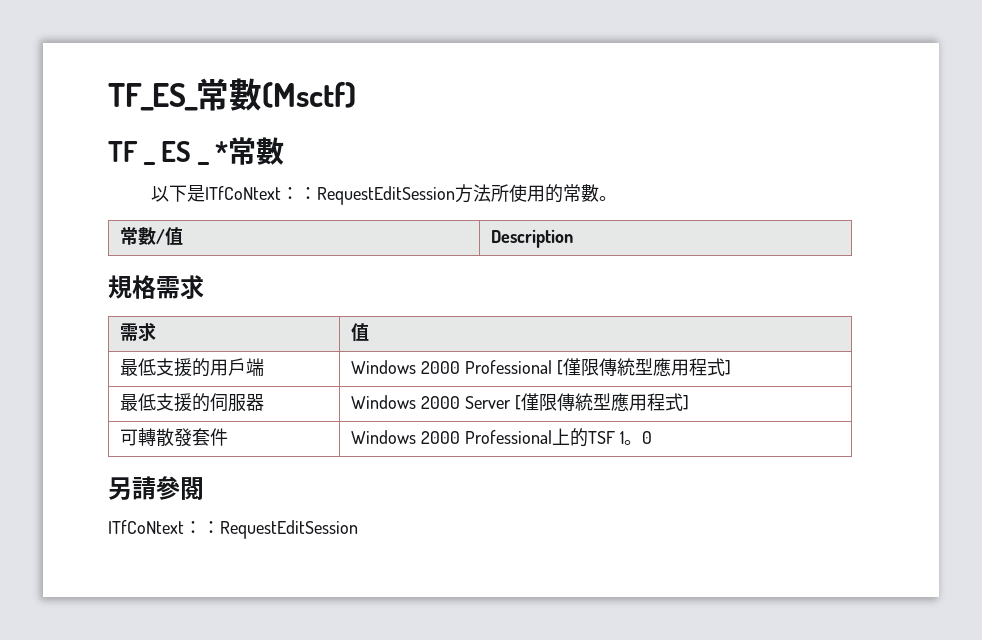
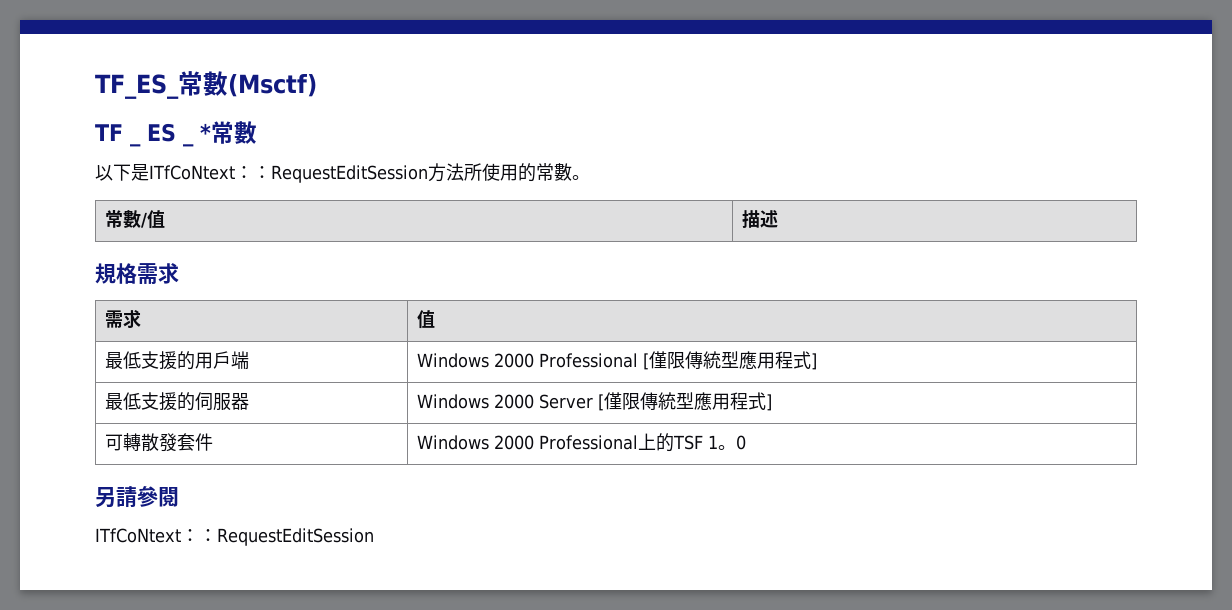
- 常數/值 | Description
+ 常數/值 | 描述

